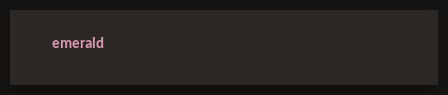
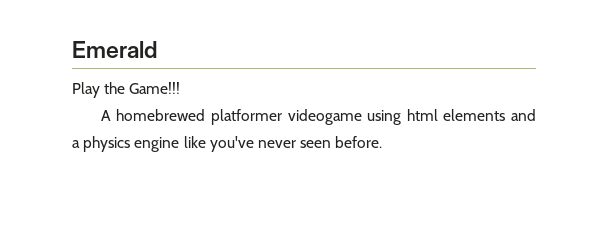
- emerald
+ Emerald
+ Play the Game!!!
+ A homebrewed platformer videogame using html elements and a physics engine like you've never seen before.

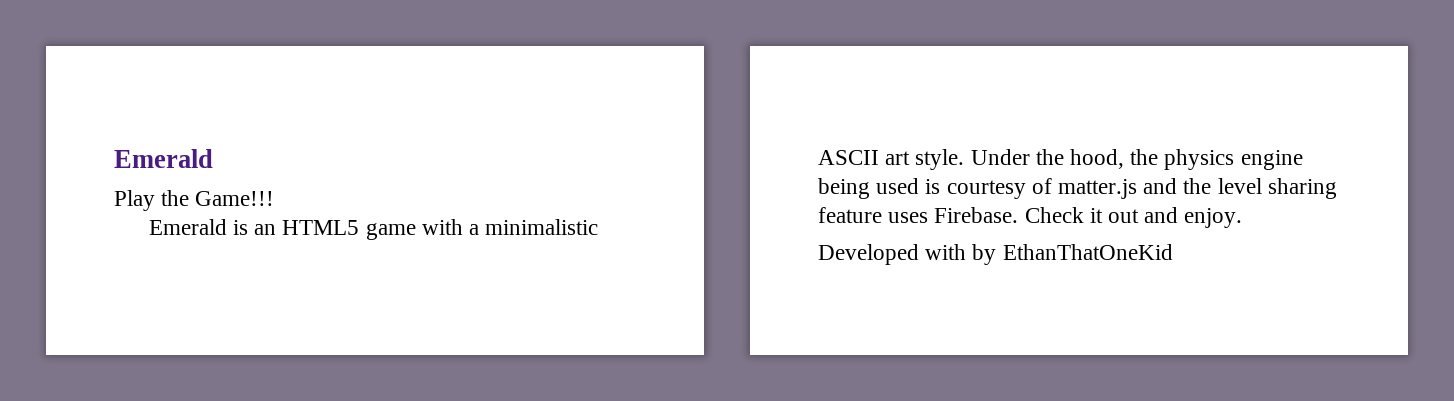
- A homebrewed platformer videogame using html elements and a physics engine like you've never seen before.
+ Emerald is an HTML5 game with a minimalistic ASCII art style. Under the hood, the physics engine being used is courtesy of matter.js and the level sharing feature uses Firebase. Check it out and enjoy.
+ Developed with by EthanThatOneKid

